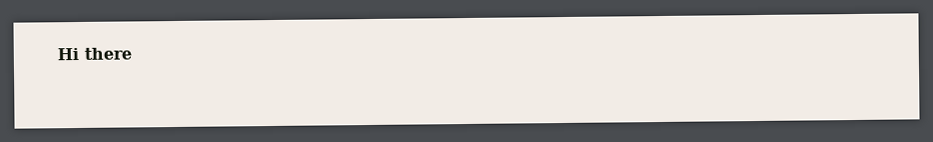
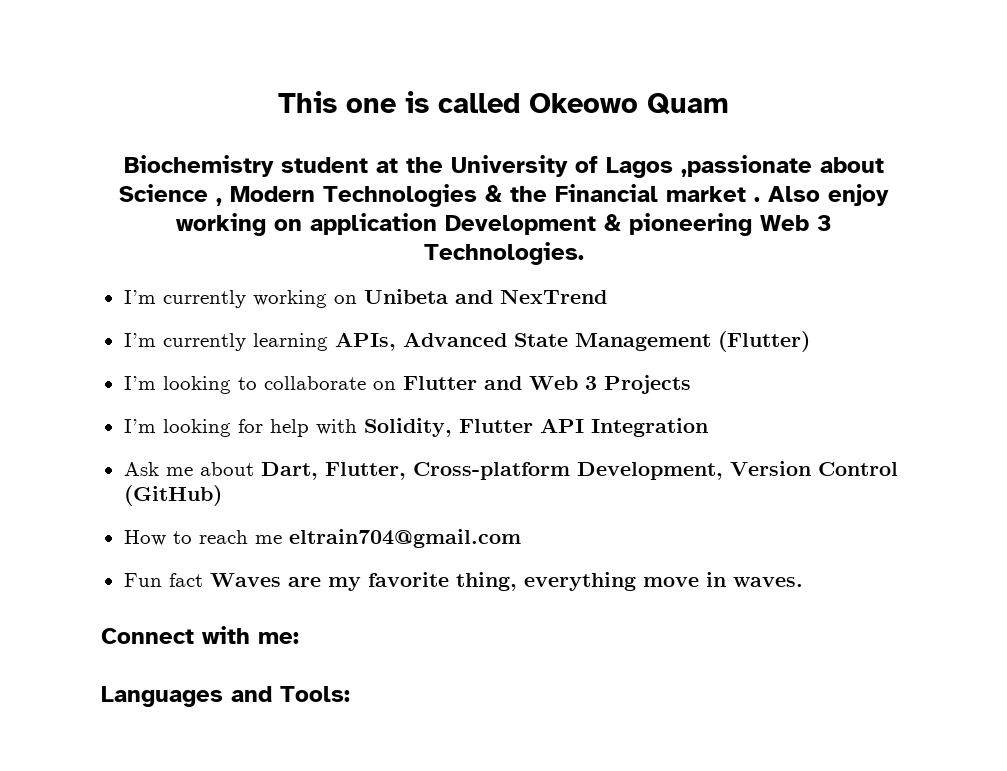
- Hi there
+ This one is called Okeowo Quam
+ Biochemistry student at the University of Lagos ,passionate about Science , Modern Technologies & the Financial market . Also enjoy working on application Development & pioneering Web 3 Technologies.
+ I’m currently working on Unibeta and NexTrend
+ I’m currently learning APIs, Advanced State Management (Flutter)
+ I’m looking to collaborate on Flutter and Web 3 Projects
+ I’m looking for help with Solidity, Flutter API Integration
+ Ask me about Dart, Flutter, Cross-platform Development, Version Control (GitHub)
+ How to reach me eltrain704@gmail.com
+ Fun fact Waves are my favorite thing, everything move in waves.
+ Connect with me:
+ Languages and Tools:

